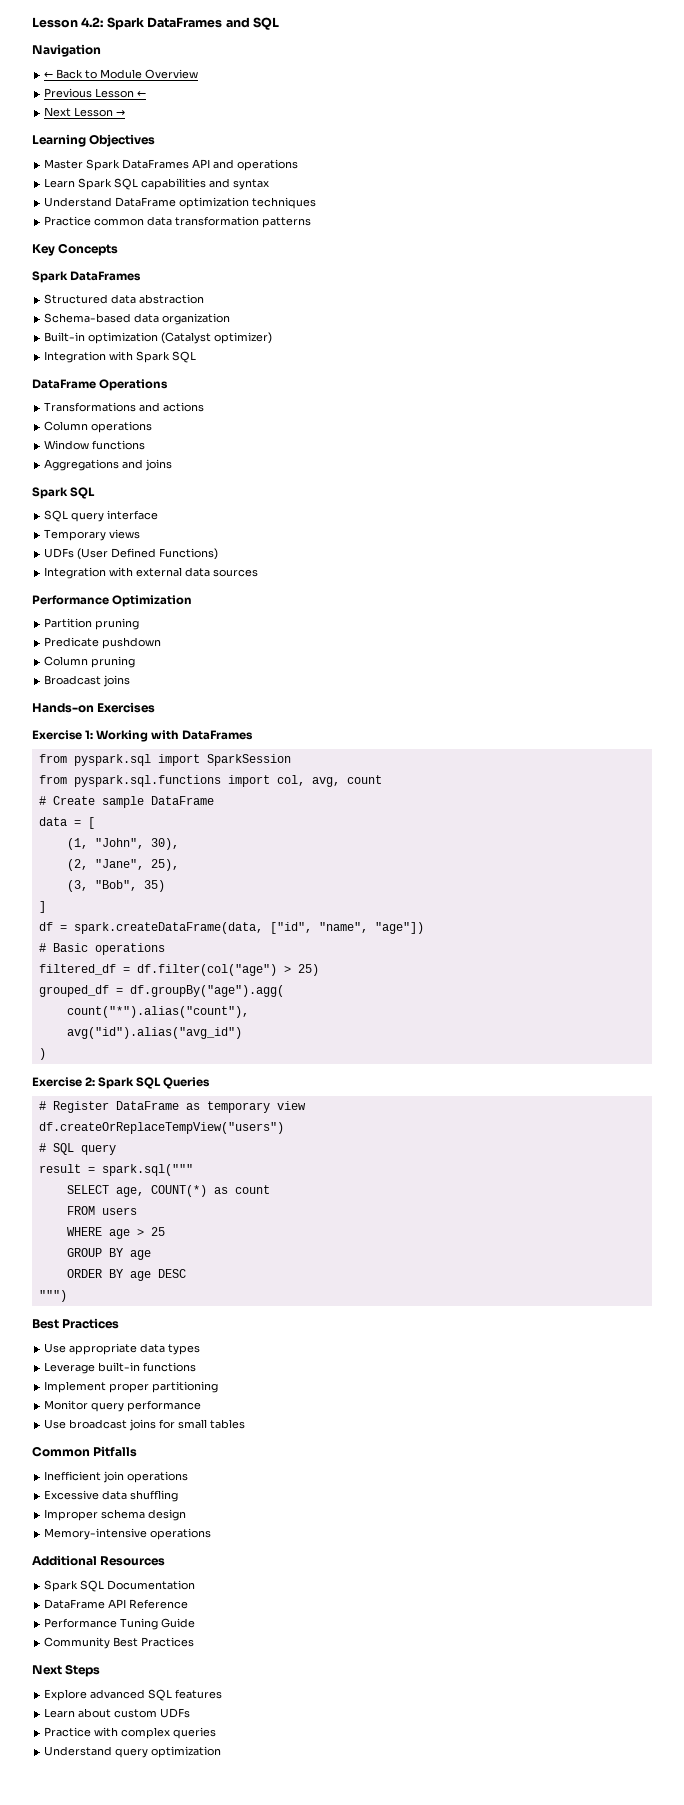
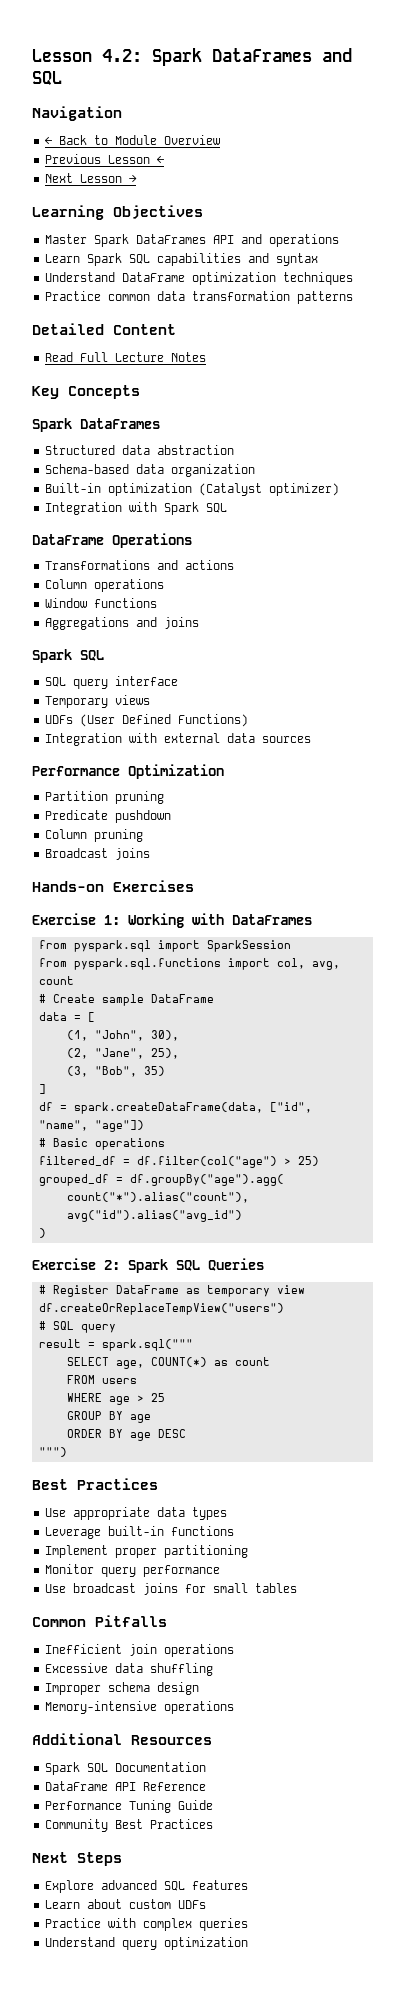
+ Detailed Content
+ Read Full Lecture Notes

